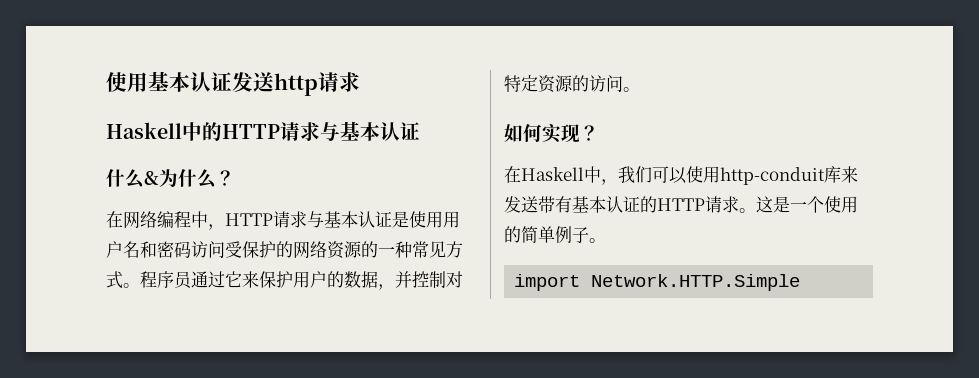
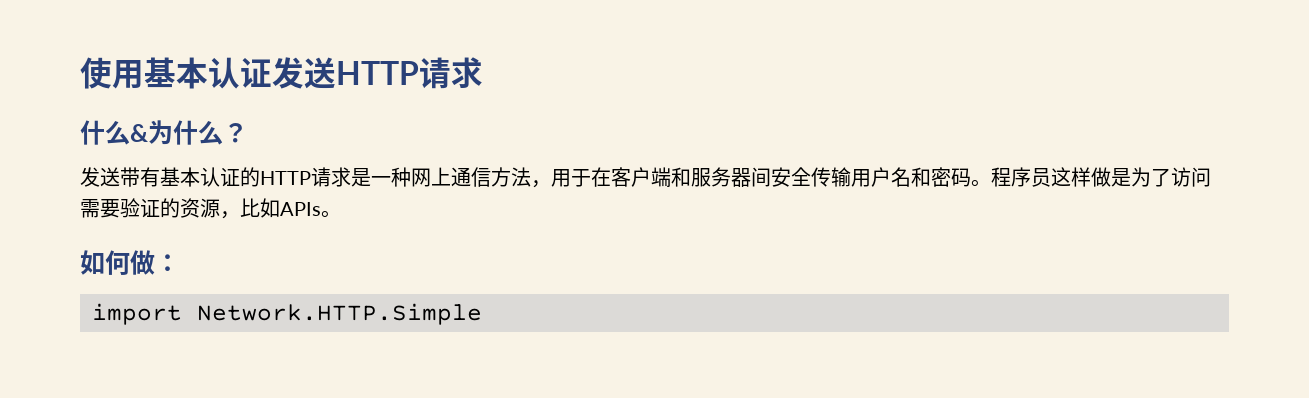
- 使用基本认证发送http请求
- Haskell中的HTTP请求与基本认证
+ 使用基本认证发送HTTP请求
- 在网络编程中，HTTP请求与基本认证是使用用户名和密码访问受保护的网络资源的一种常见方式。程序员通过它来保护用户的数据，并控制对特定资源的访问。
- 如何实现？
- 在Haskell中，我们可以使用http-conduit库来发送带有基本认证的HTTP请求。这是一个使用的简单例子。
+ 发送带有基本认证的HTTP请求是一种网上通信方法，用于在客户端和服务器间安全传输用户名和密码。程序员这样做是为了访问需要验证的资源，比如APIs。
+ 如何做：

